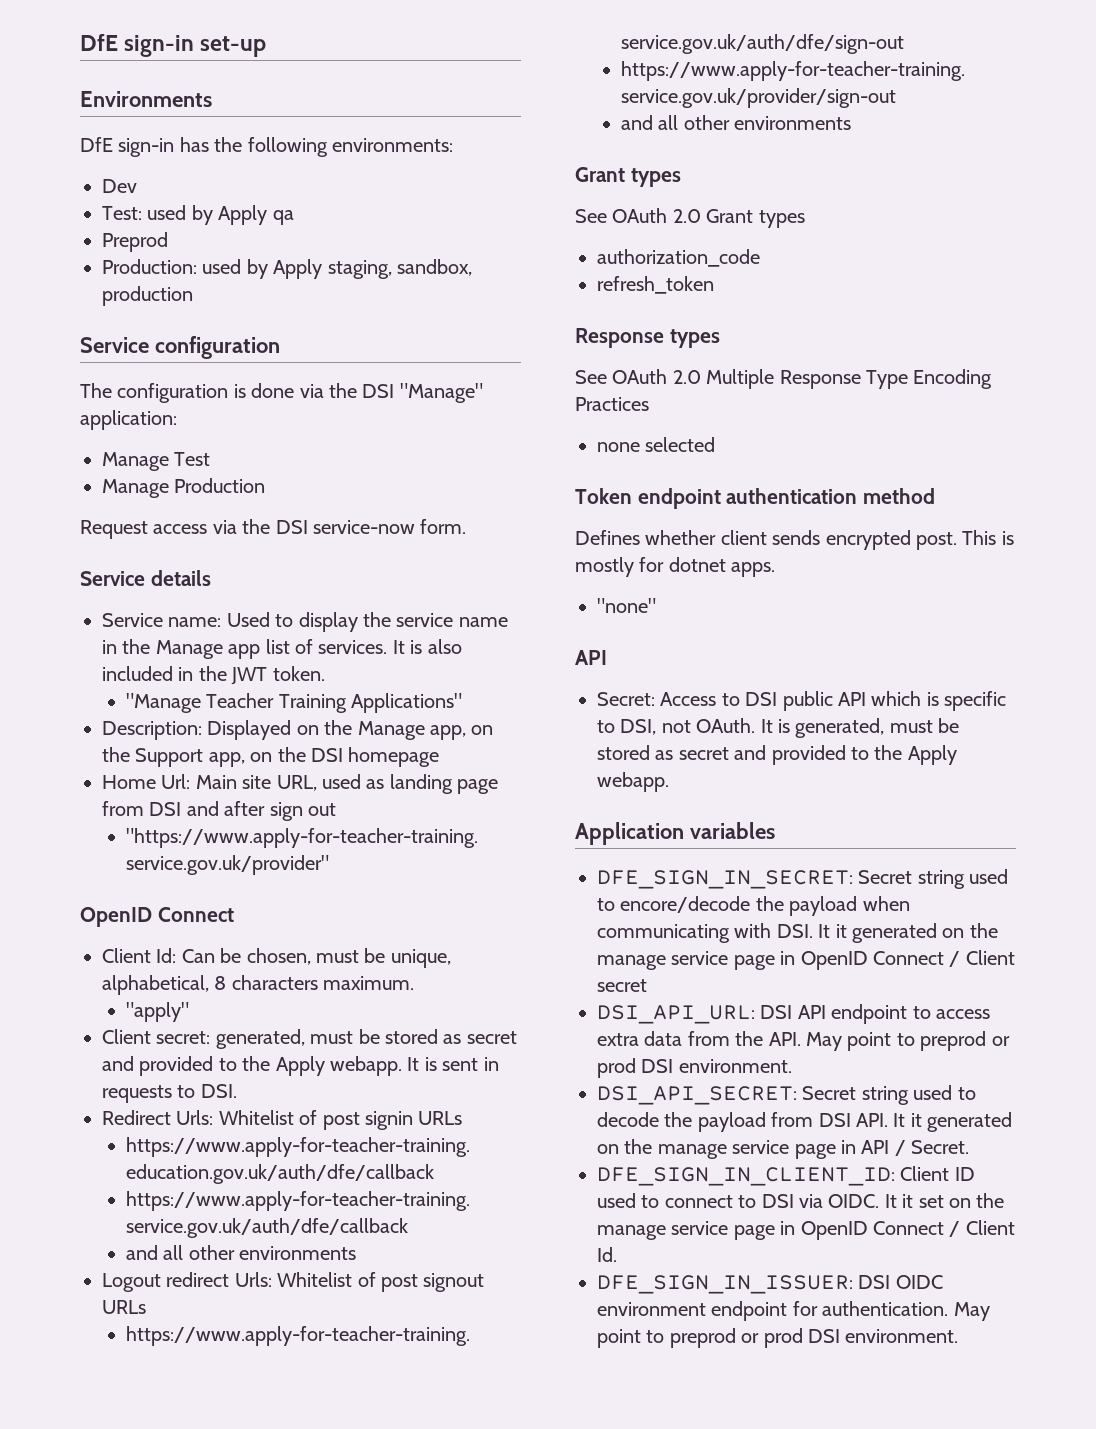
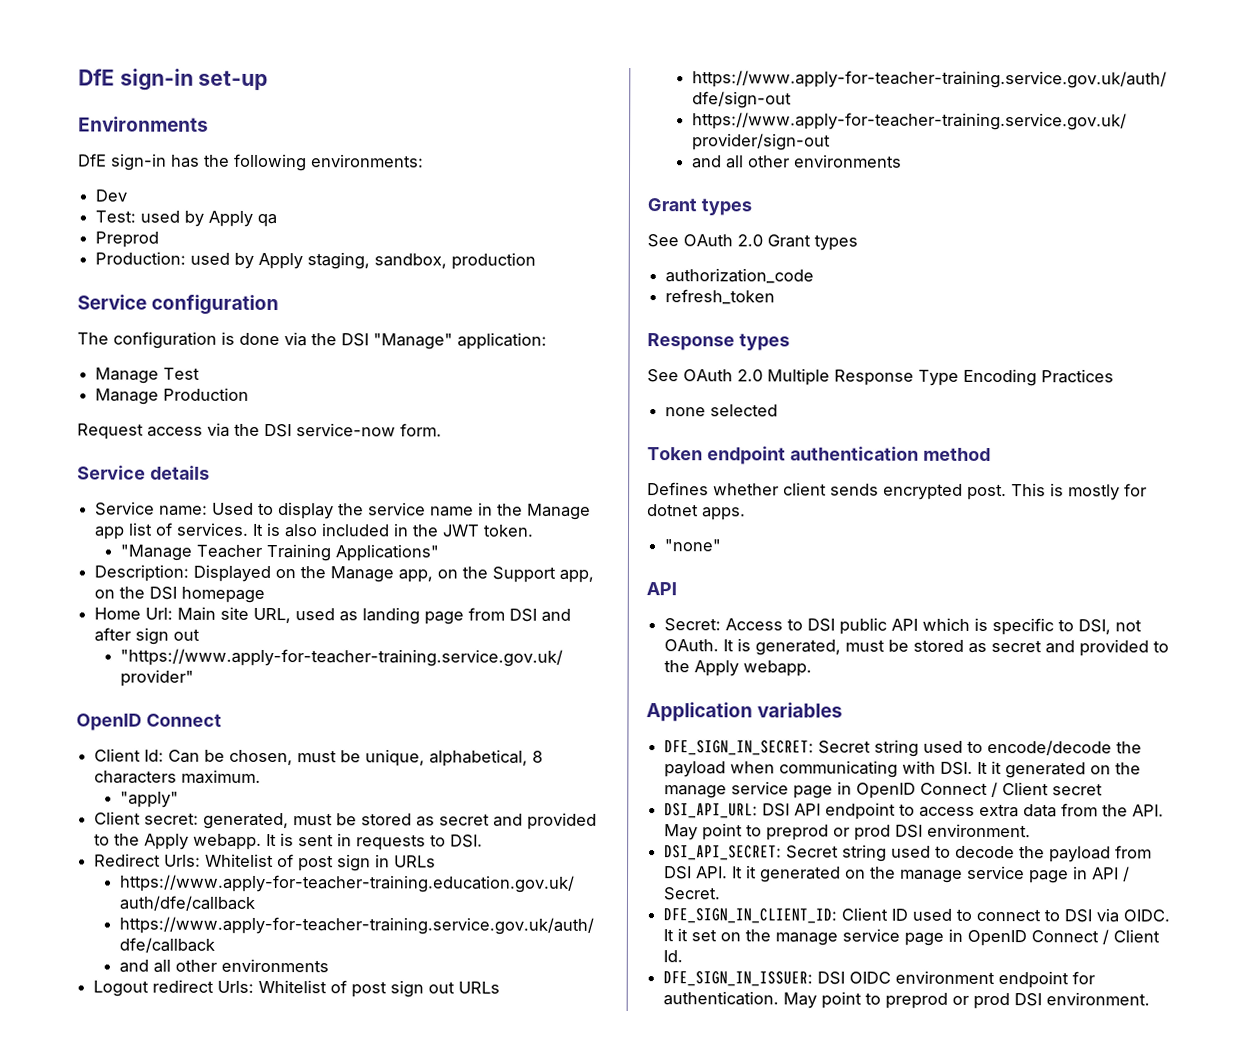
- Redirect Urls: Whitelist of post signin URLs
+ Redirect Urls: Whitelist of post sign in URLs
- Logout redirect Urls: Whitelist of post signout URLs
+ Logout redirect Urls: Whitelist of post sign out URLs
- DFE_SIGN_IN_SECRET: Secret string used to encore/decode the payload when communicating with DSI. It it generated on the manage service page in OpenID Connect / Client secret
+ DFE_SIGN_IN_SECRET: Secret string used to encode/decode the payload when communicating with DSI. It it generated on the manage service page in OpenID Connect / Client secret

